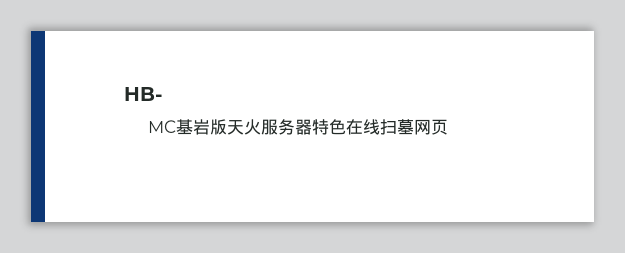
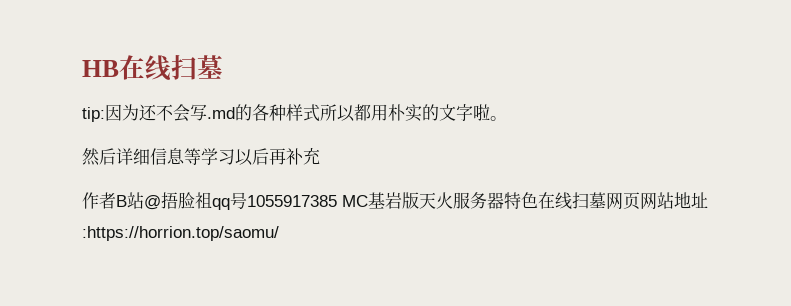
- HB-
- MC基岩版天火服务器特色在线扫墓网页
+ HB在线扫墓
+ tip:因为还不会写.md的各种样式所以都用朴实的文字啦。
+ 然后详细信息等学习以后再补充
+ 作者B站@捂脸祖qq号1055917385 MC基岩版天火服务器特色在线扫墓网页网站地址:https://horrion.top/saomu/

